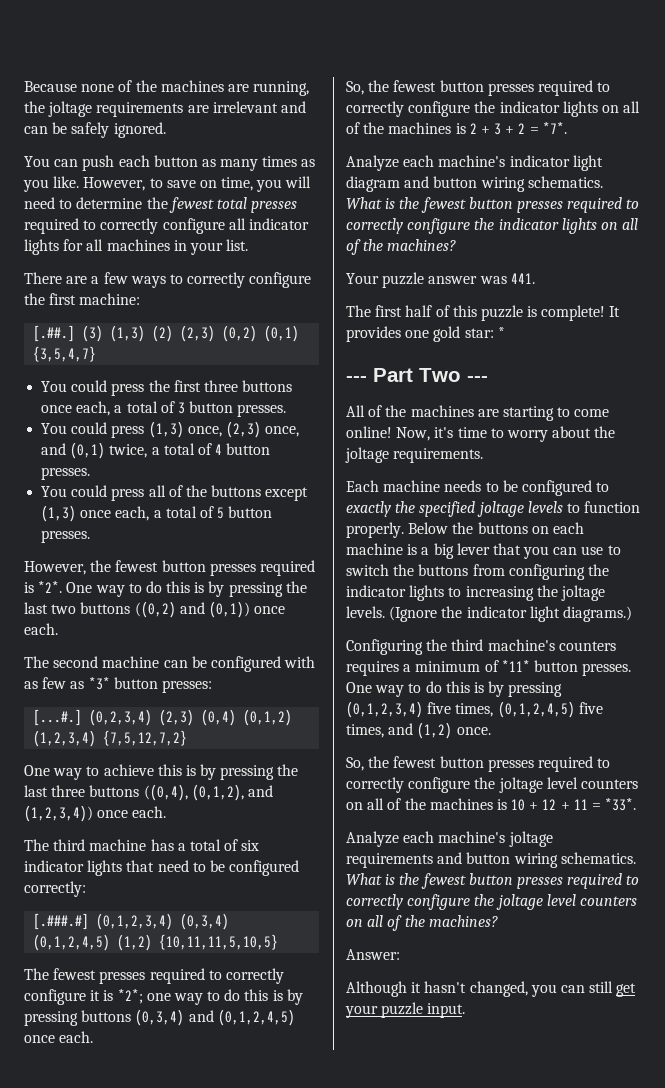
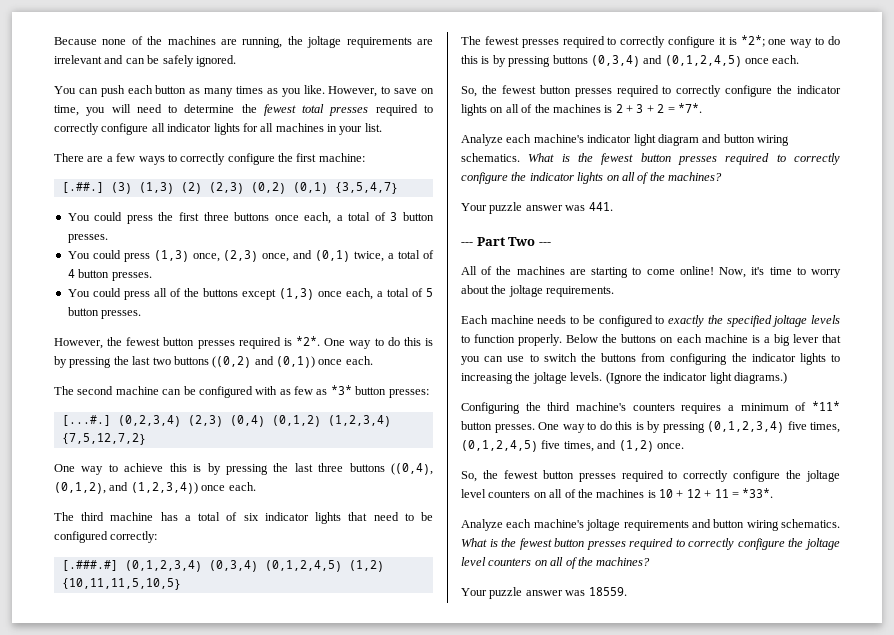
- The first half of this puzzle is complete! It provides one gold star: *
- Answer:
- Although it hasn't changed, you can still get your puzzle input.
+ Your puzzle answer was 18559.

